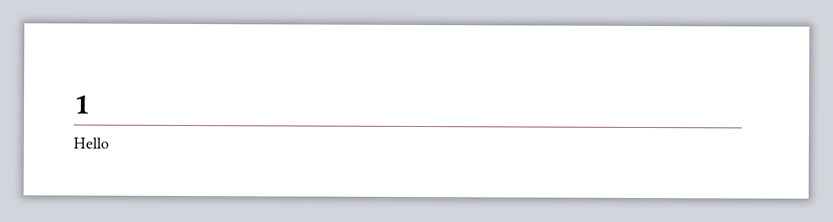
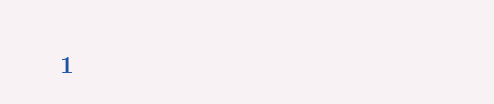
- Hello

